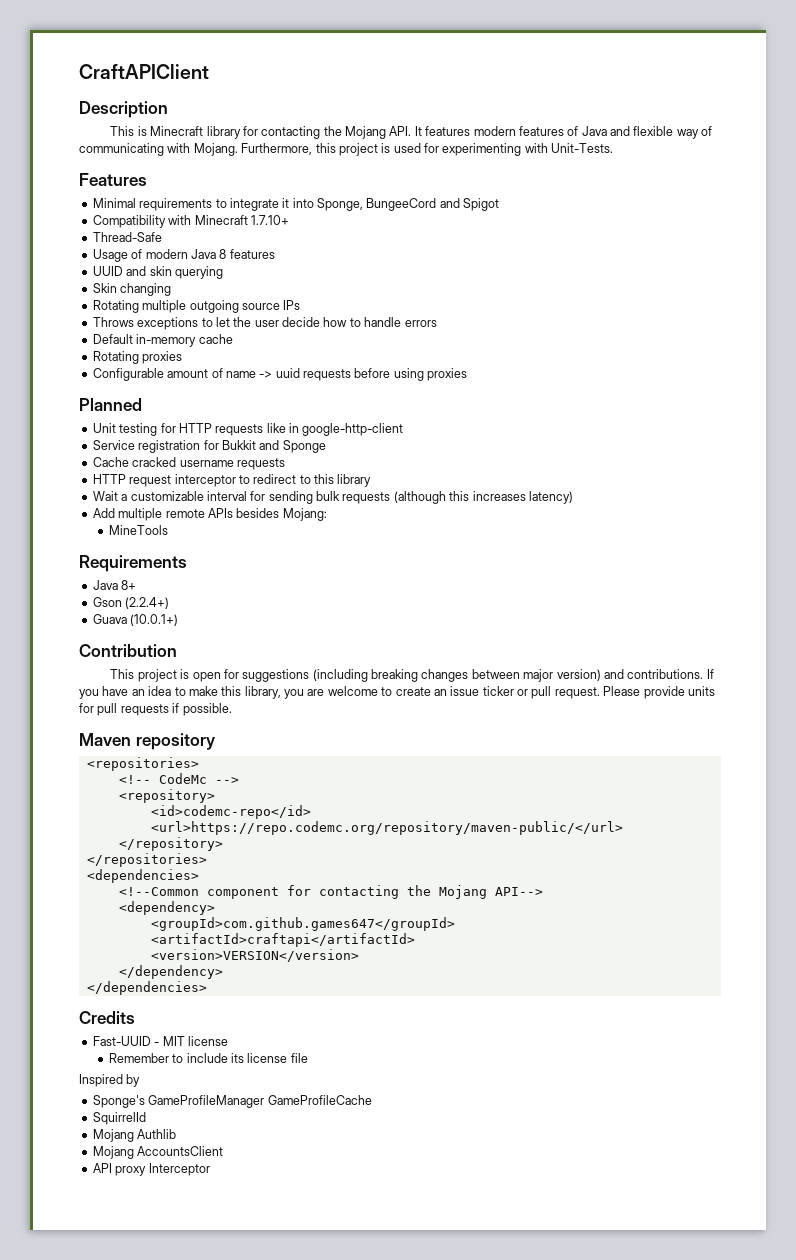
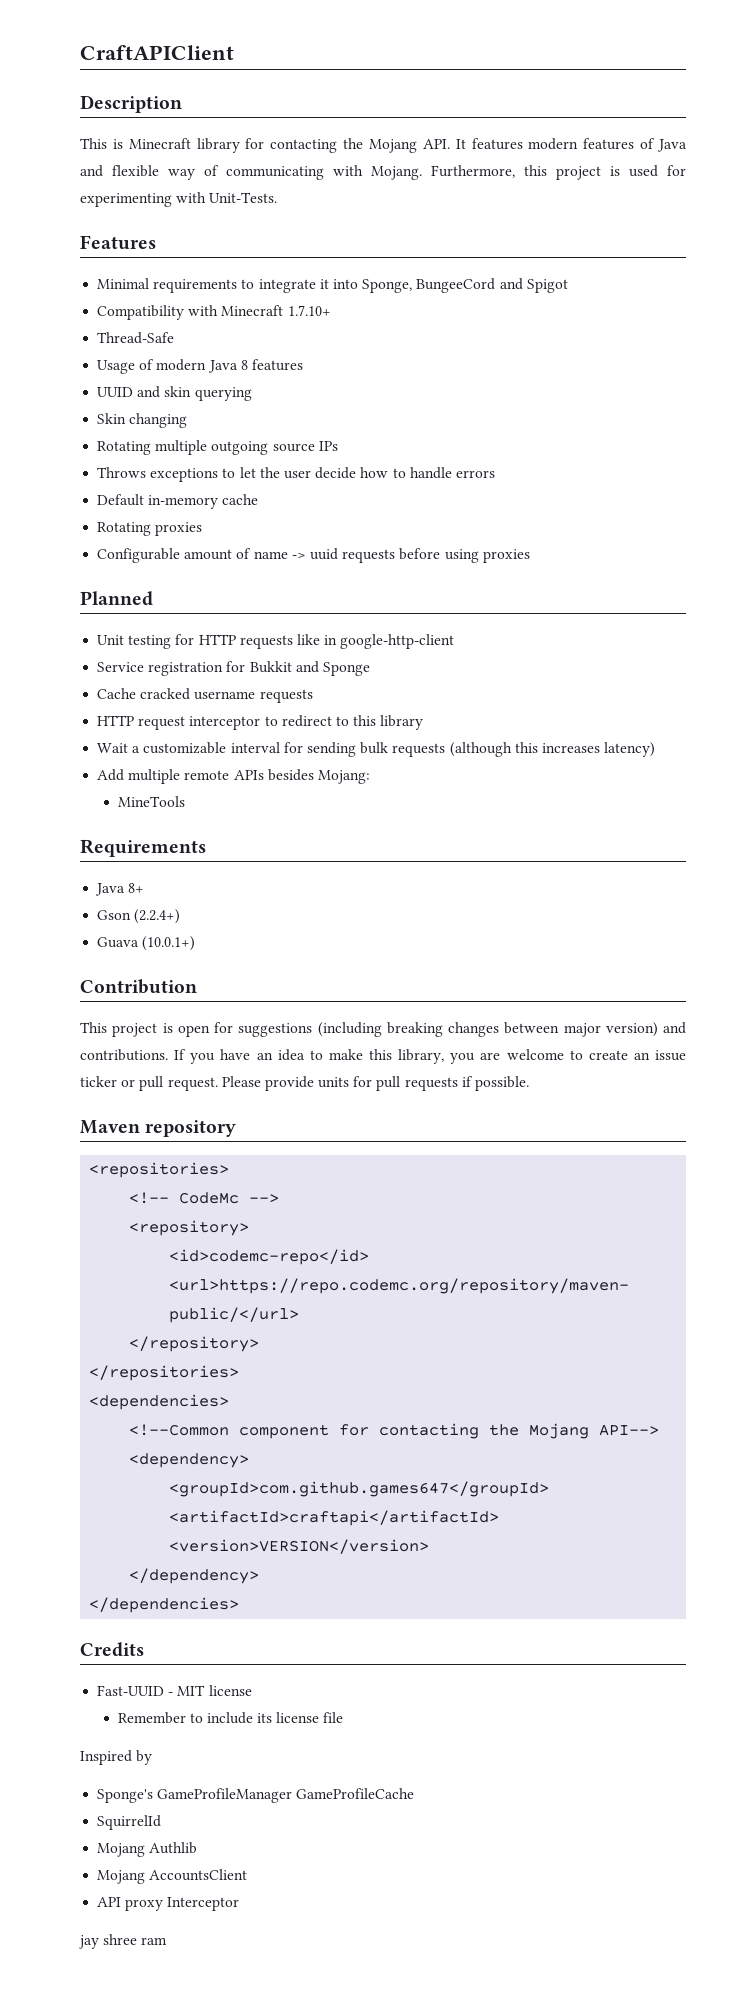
+ jay shree ram

